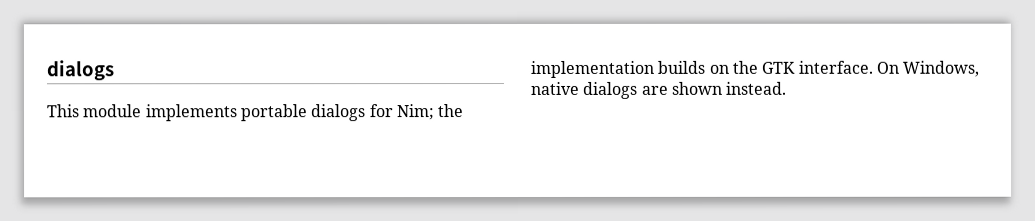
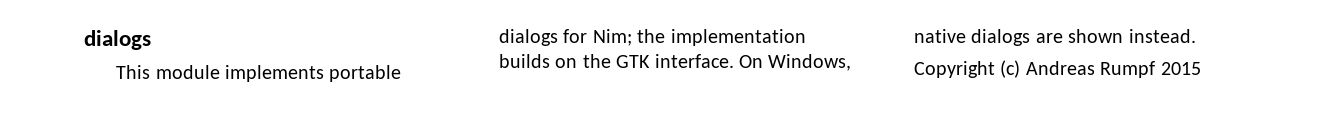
+ Copyright (c) Andreas Rumpf 2015

